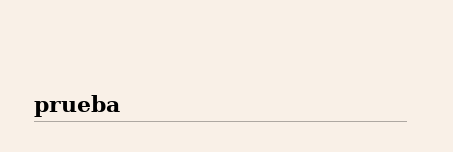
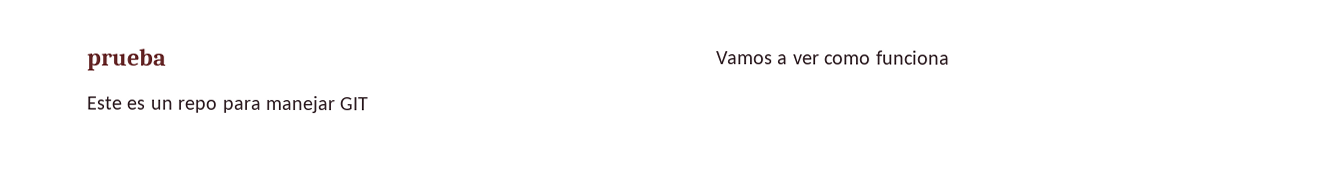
+ Este es un repo para manejar GIT
+ Vamos a ver como funciona

